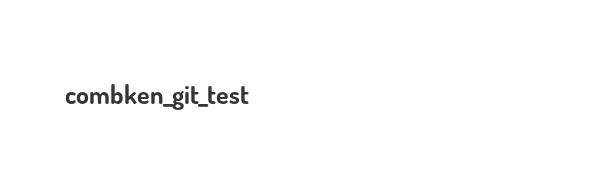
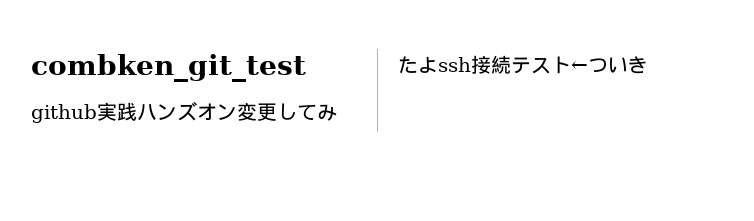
+ github実践ハンズオン変更してみたよssh接続テスト←ついき

